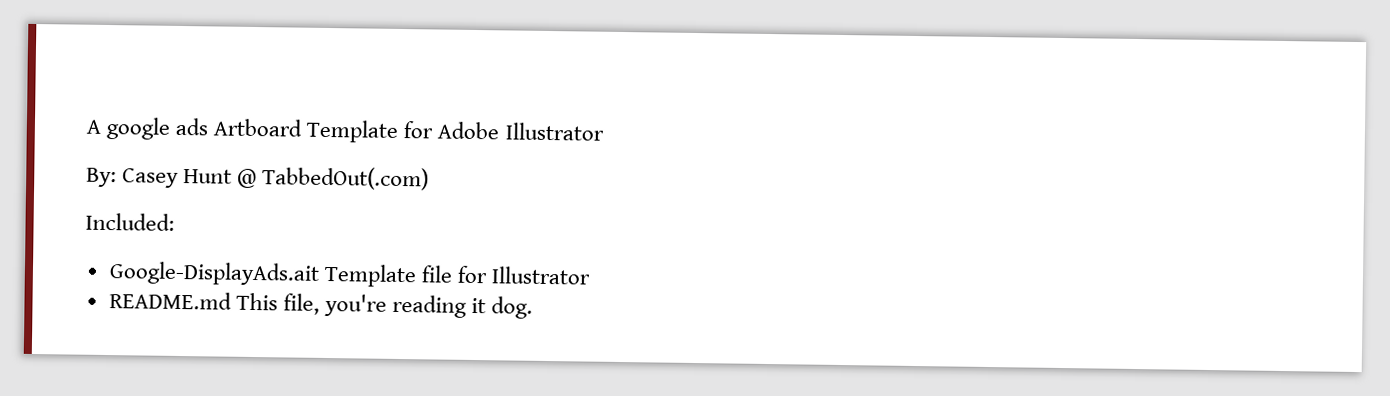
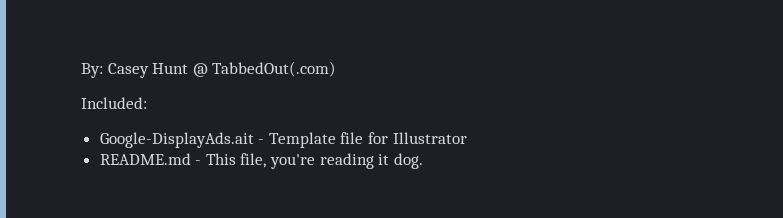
- A google ads Artboard Template for Adobe Illustrator
- Google-DisplayAds.ait Template file for Illustrator
+ Google-DisplayAds.ait - Template file for Illustrator
- README.md This file, you're reading it dog.
+ README.md - This file, you're reading it dog.

